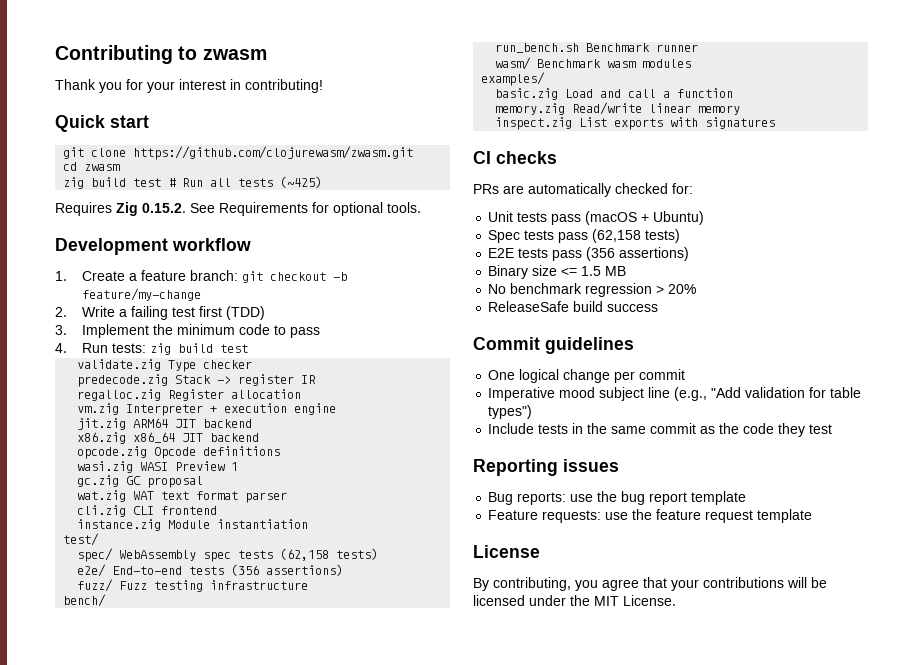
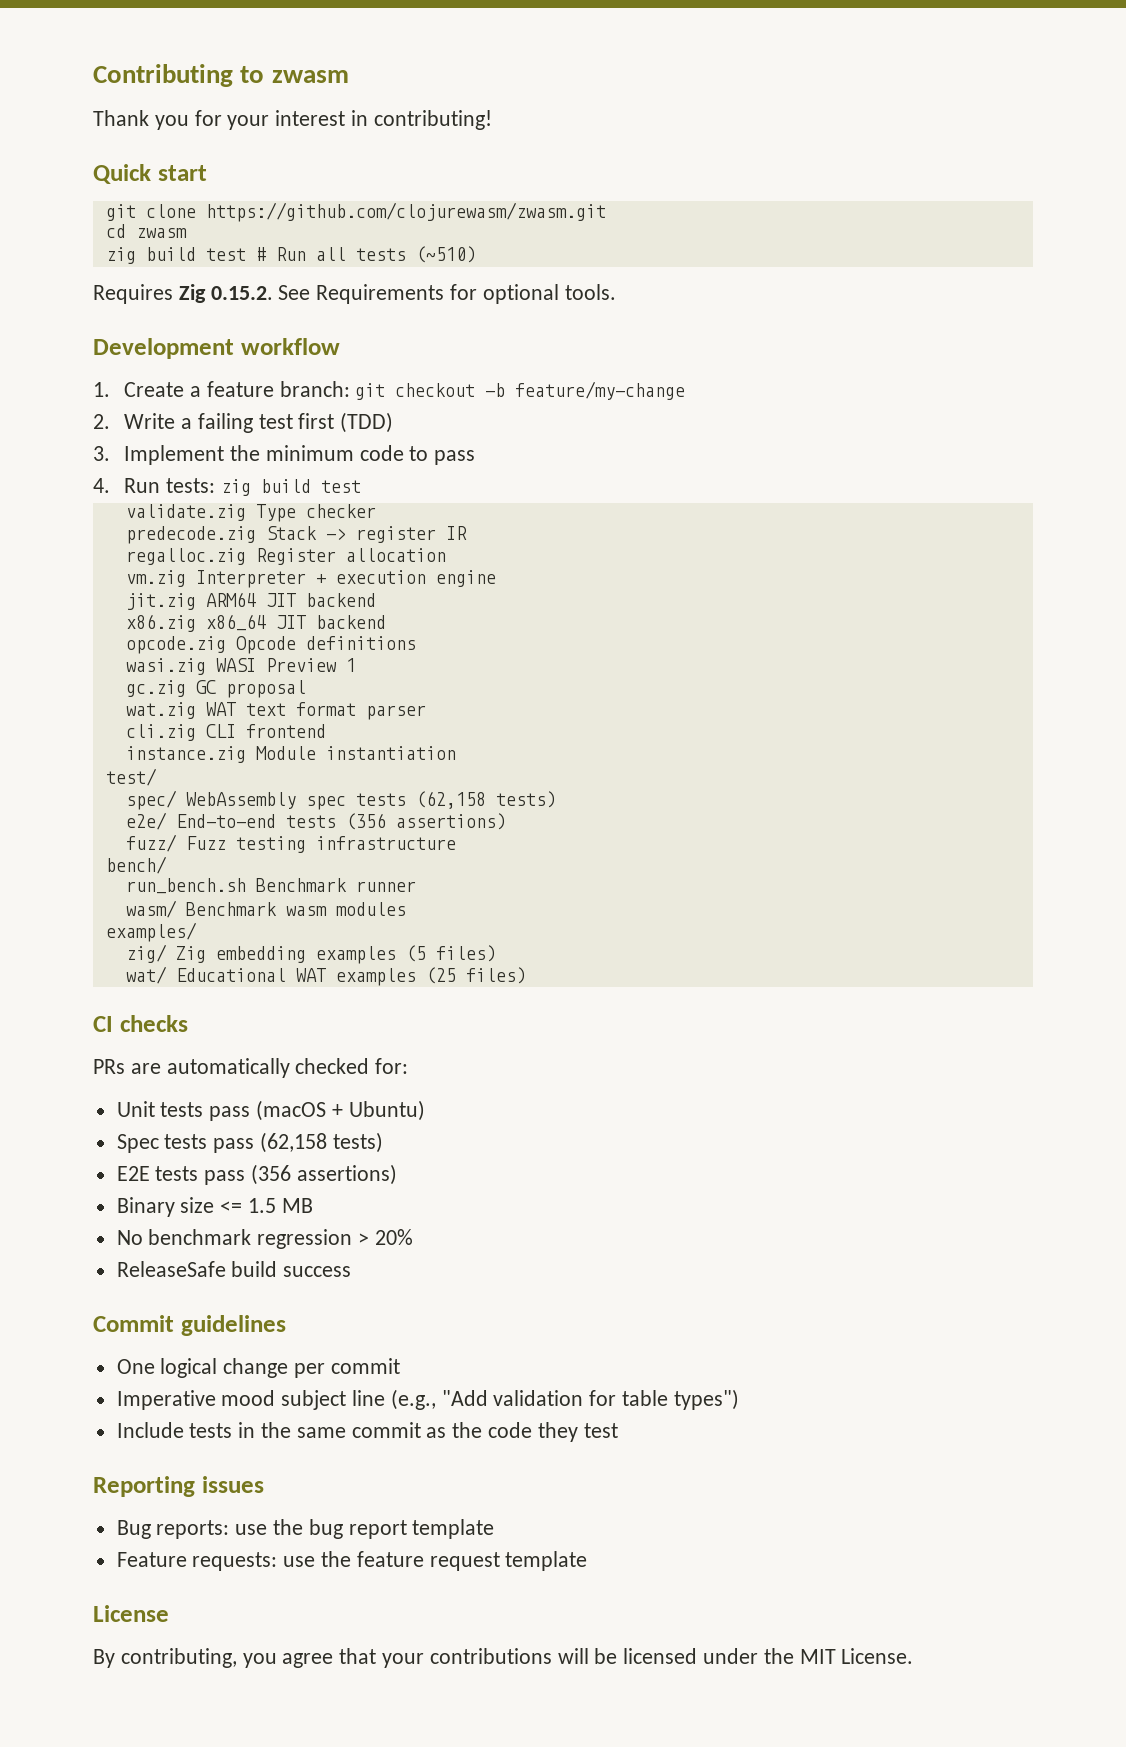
- zig build test # Run all tests (~425)
+ zig build test # Run all tests (~510)
- basic.zig Load and call a function
- memory.zig Read/write linear memory
- inspect.zig List exports with signatures
+ zig/ Zig embedding examples (5 files)
+ wat/ Educational WAT examples (25 files)

